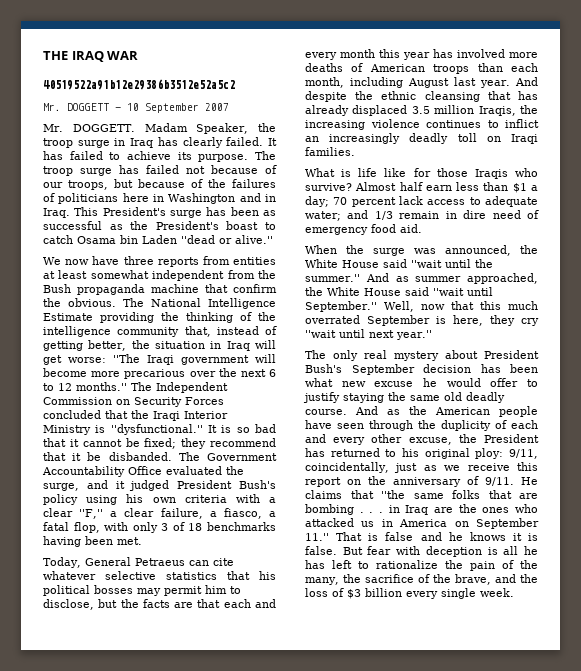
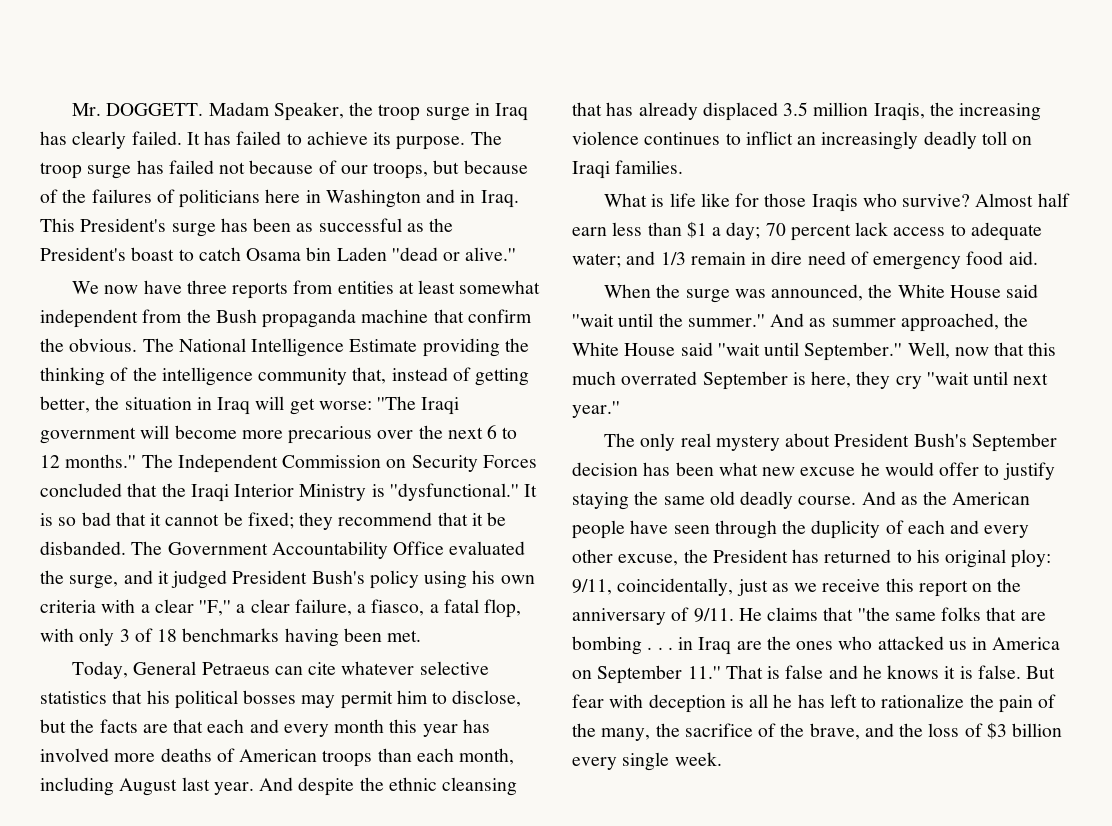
- THE IRAQ WAR
- 40519522a91b12e29386b3512e52a5c2
- Mr. DOGGETT — 10 September 2007

